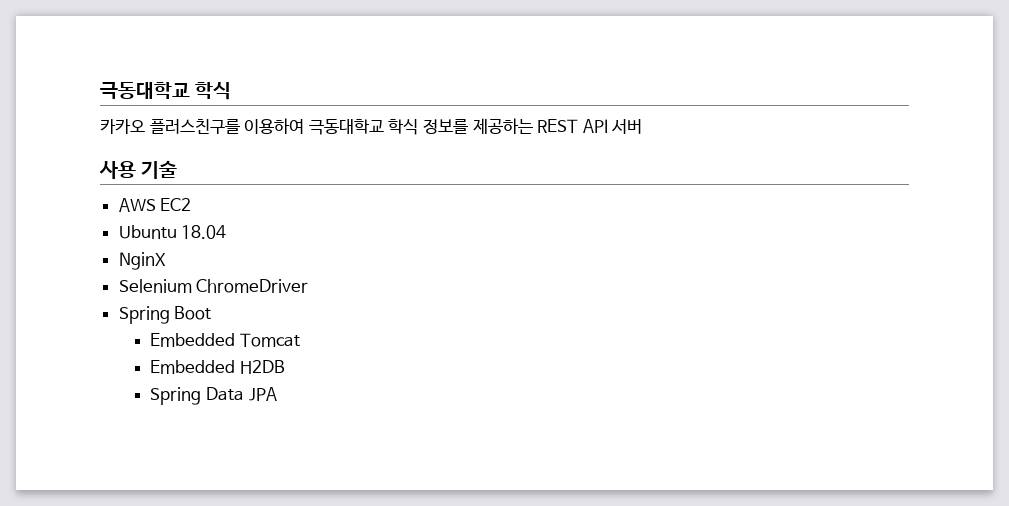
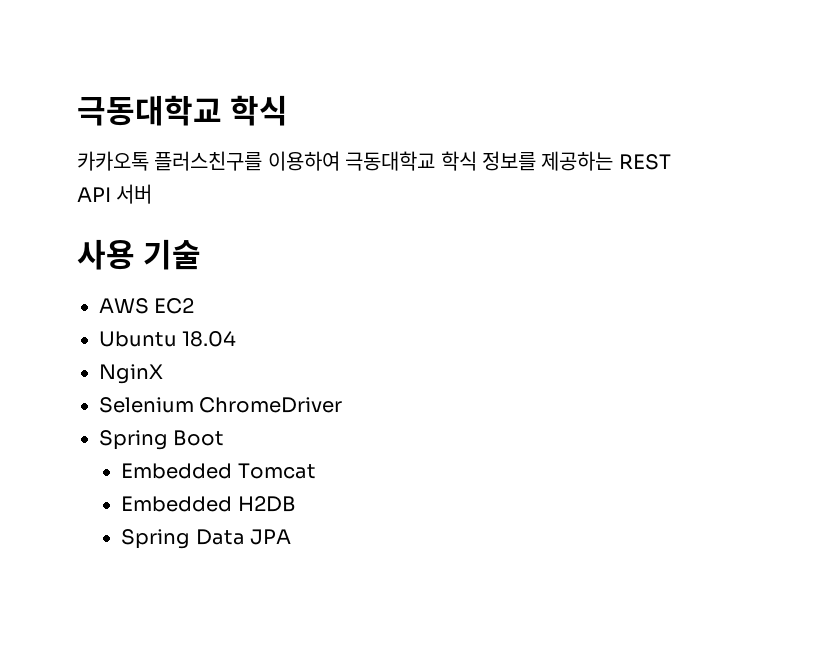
- 카카오 플러스친구를 이용하여 극동대학교 학식 정보를 제공하는 REST API 서버
+ 카카오톡 플러스친구를 이용하여 극동대학교 학식 정보를 제공하는 REST API 서버

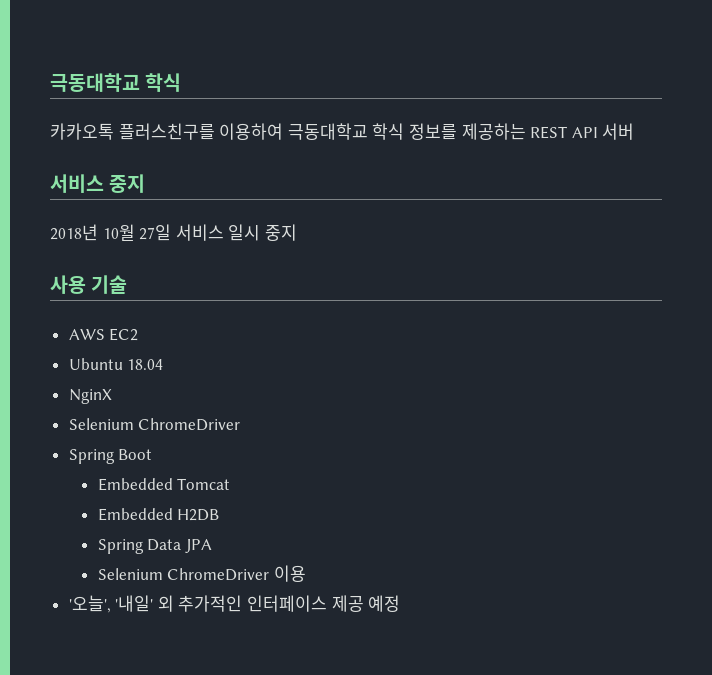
+ 서비스 중지
+ 2018년 10월 27일 서비스 일시 중지
+ Selenium ChromeDriver 이용
+ '오늘', '내일' 외 추가적인 인터페이스 제공 예정

